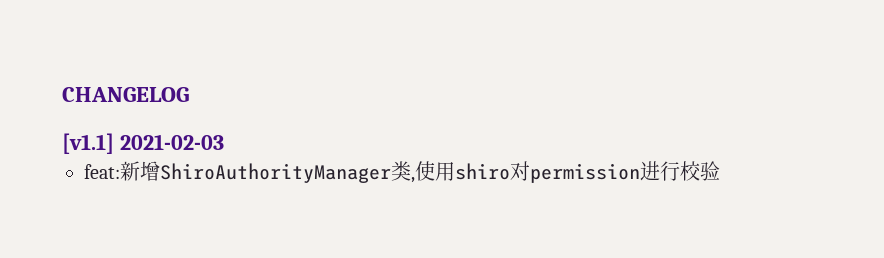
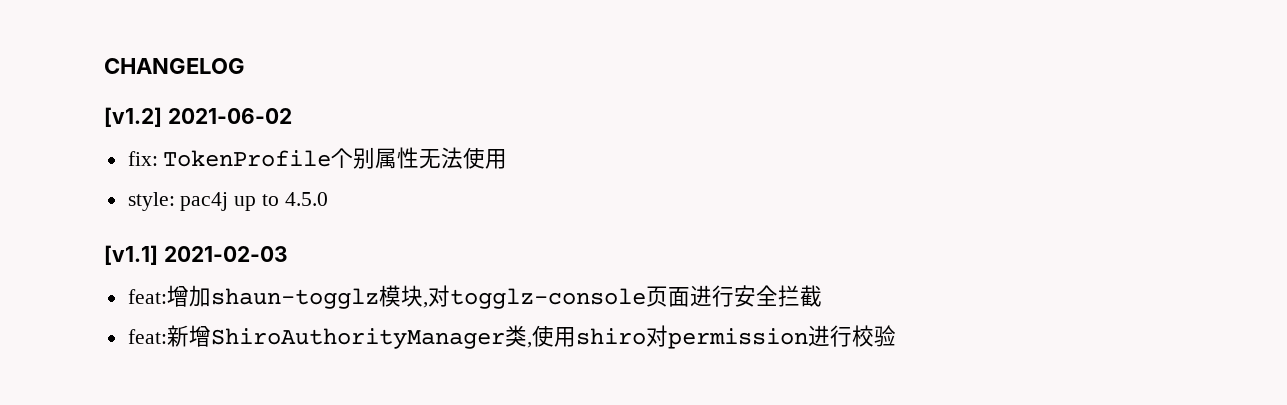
+ [v1.2] 2021-06-02
+ fix: TokenProfile个别属性无法使用
+ style: pac4j up to 4.5.0
  [v1.1] 2021-02-03
+ feat:增加shaun-togglz模块,对togglz-console页面进行安全拦截

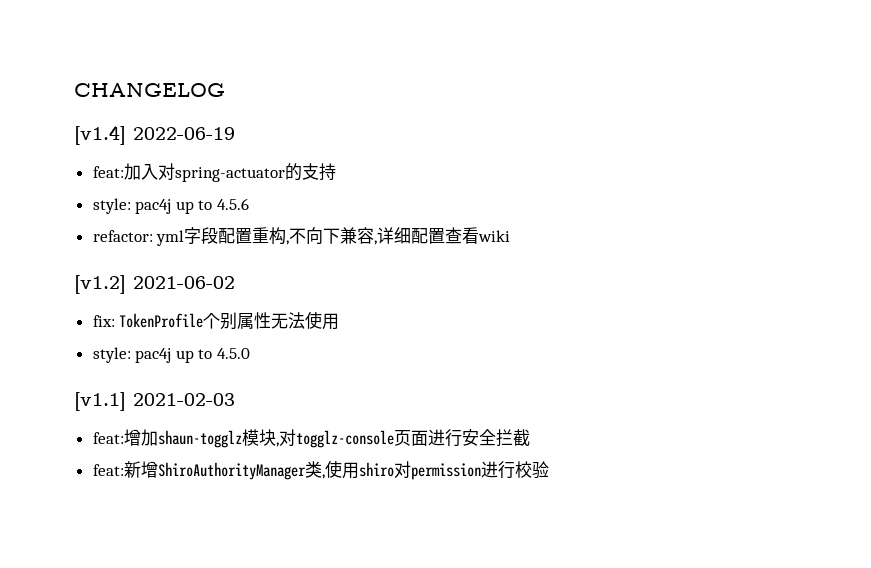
+ [v1.4] 2022-06-19
+ feat:加入对spring-actuator的支持
+ style: pac4j up to 4.5.6
+ refactor: yml字段配置重构,不向下兼容,详细配置查看wiki

